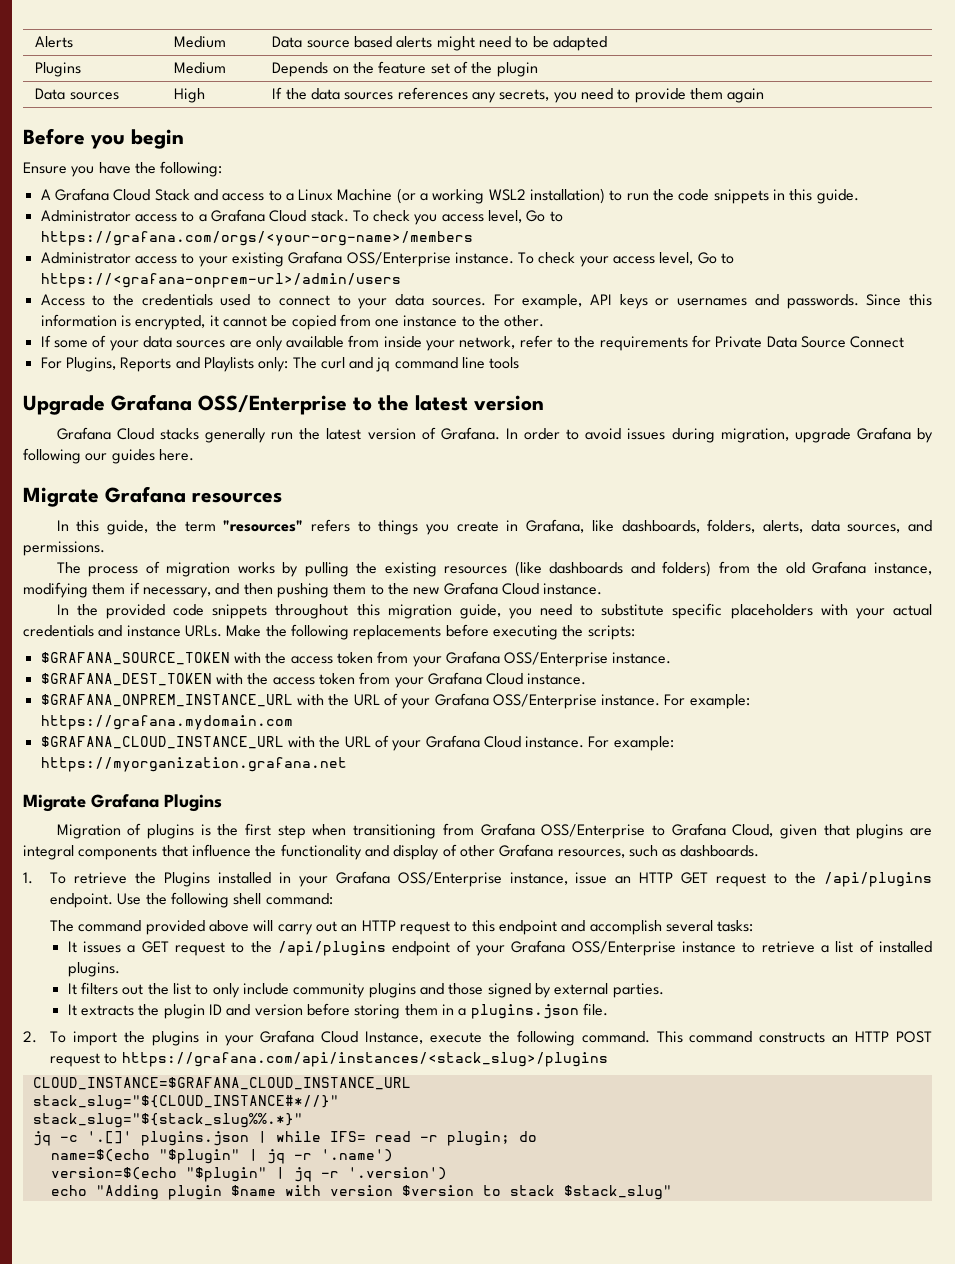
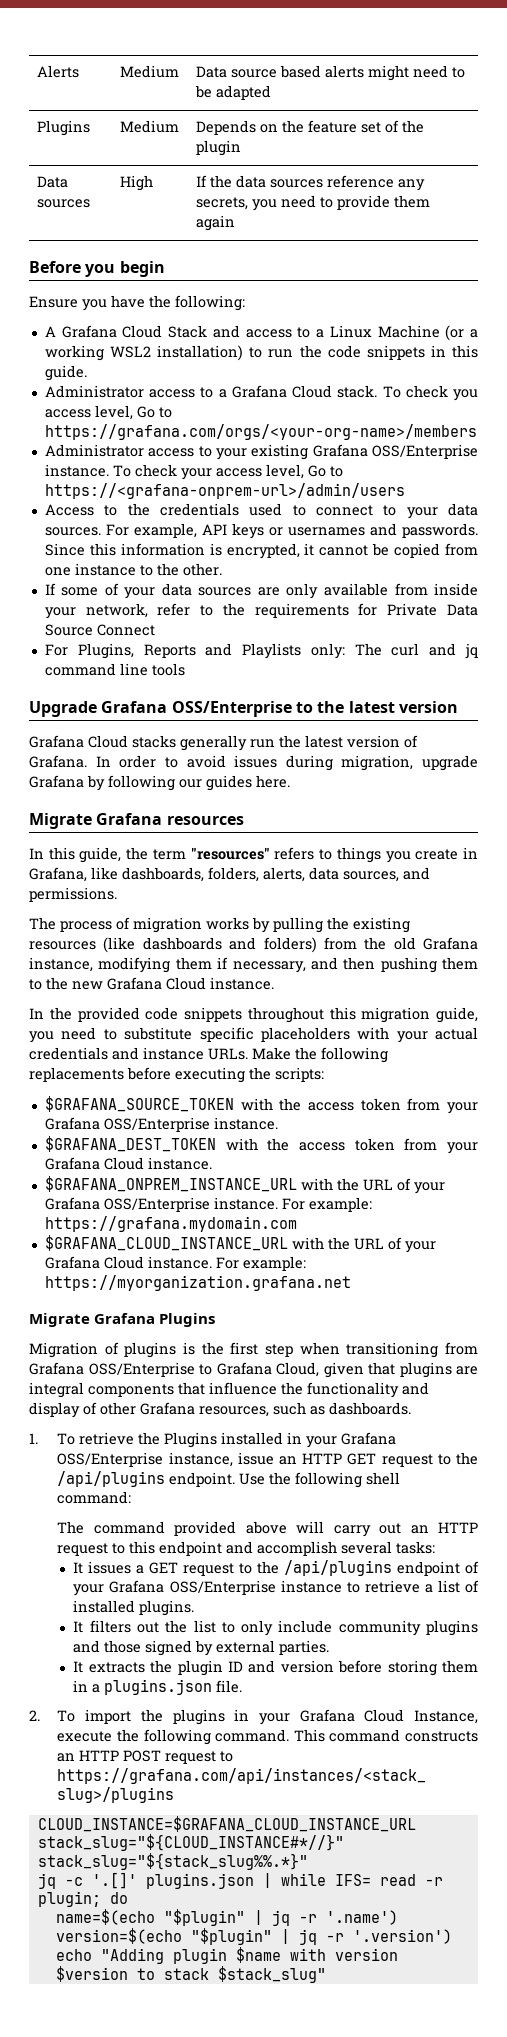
- Data sources | High | If the data sources references any secrets, you need to provide them again
+ Data sources | High | If the data sources reference any secrets, you need to provide them again

